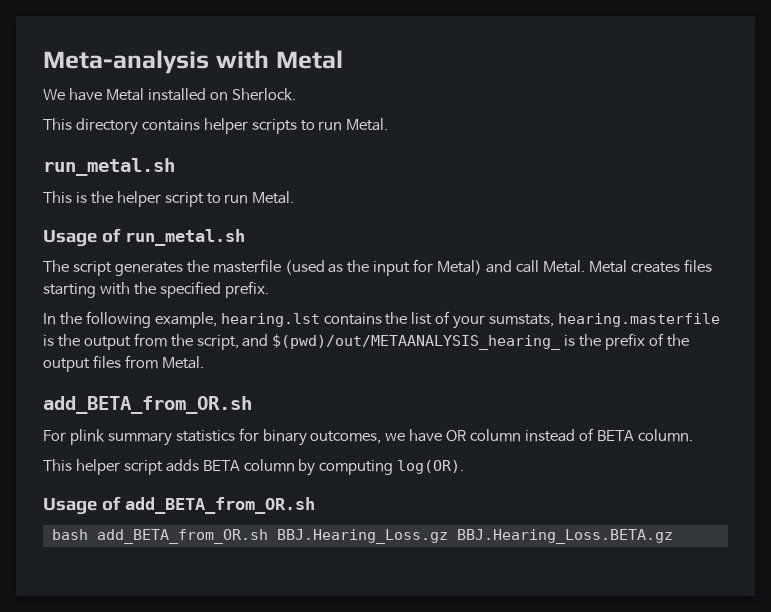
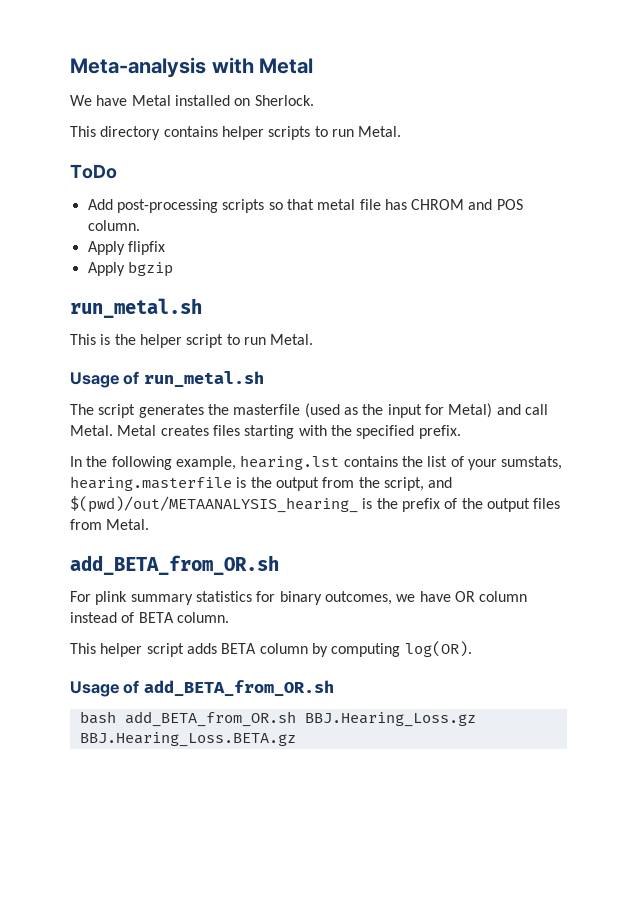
+ ToDo
+ Add post-processing scripts so that metal file has CHROM and POS column.
+ Apply flipfix
+ Apply bgzip

